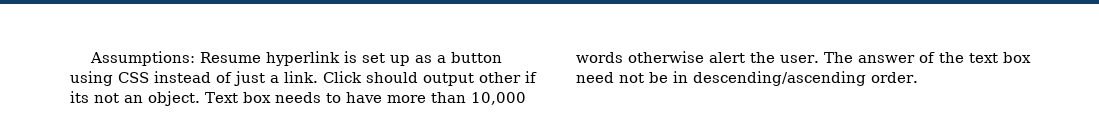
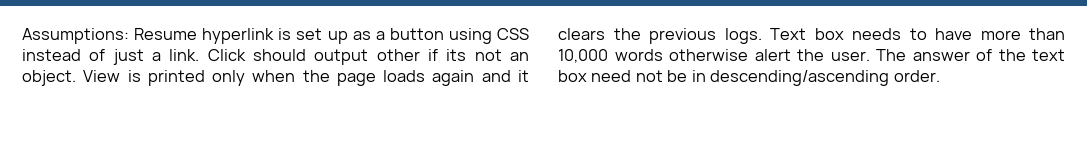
+ View is printed only when the page loads again and it clears the previous logs.

